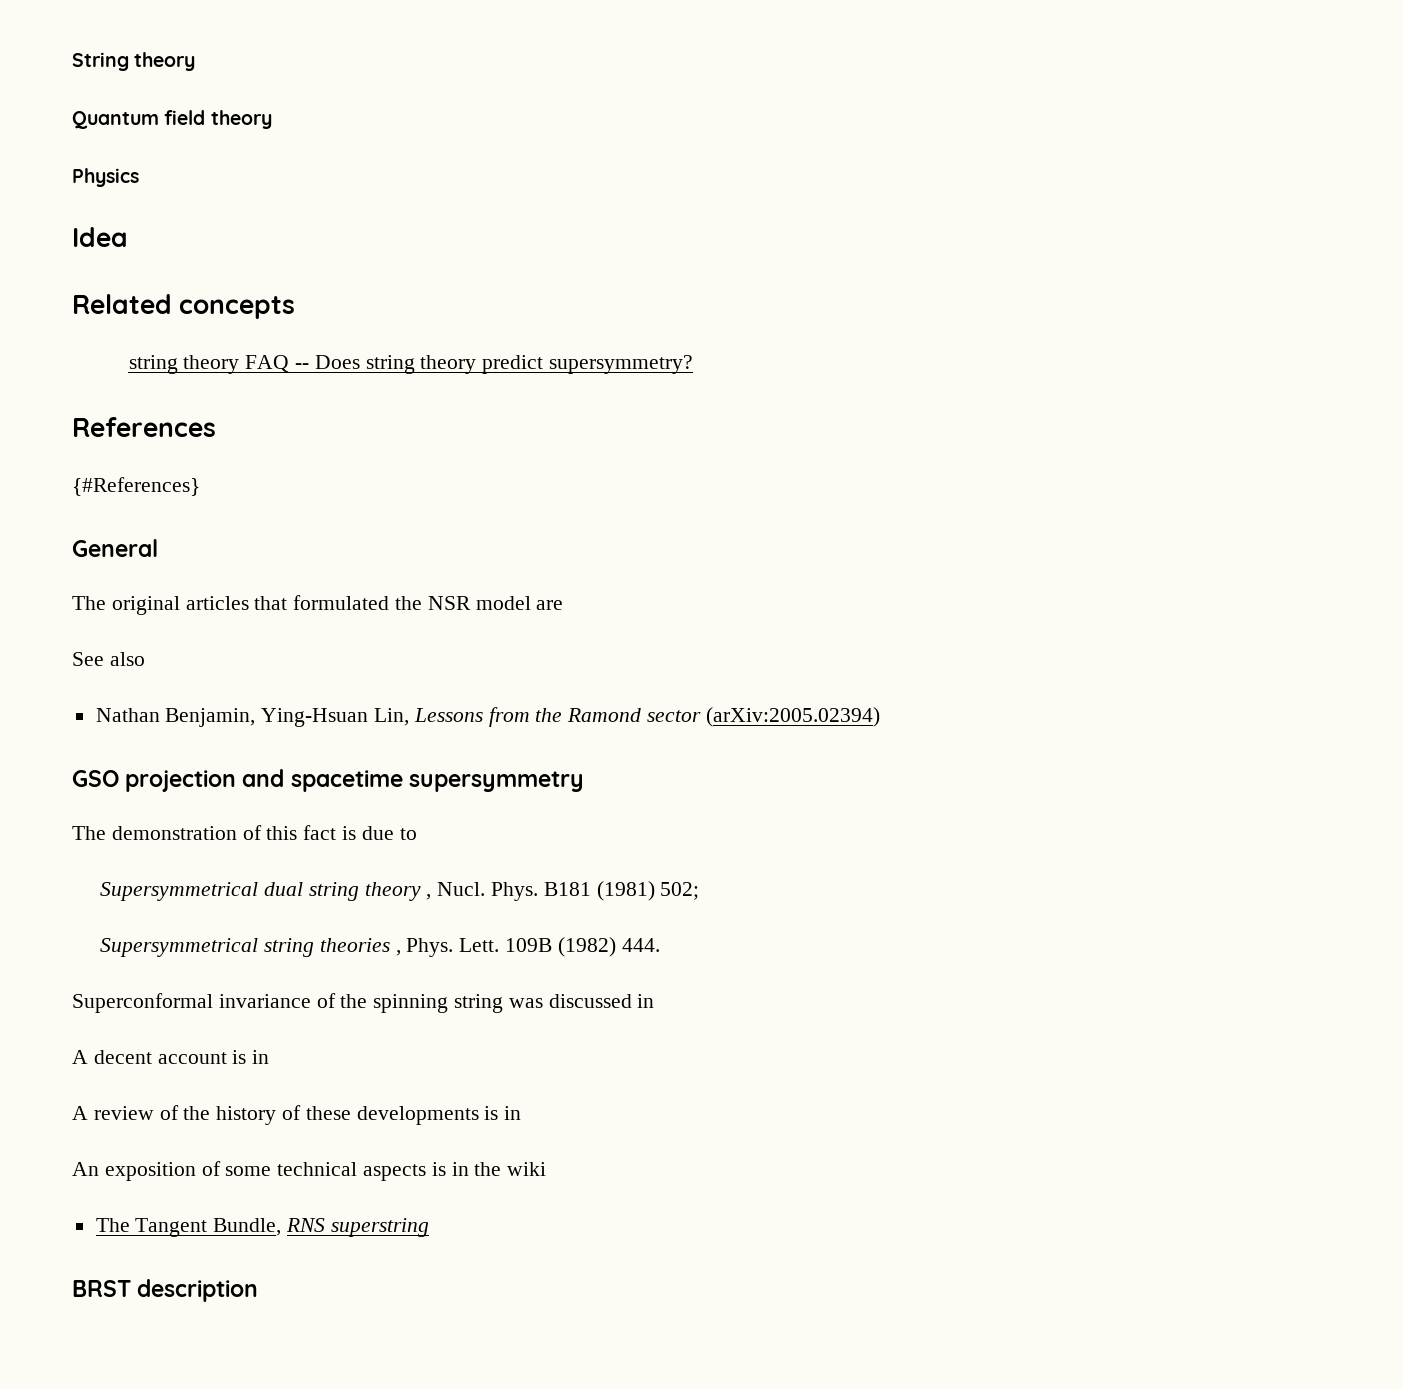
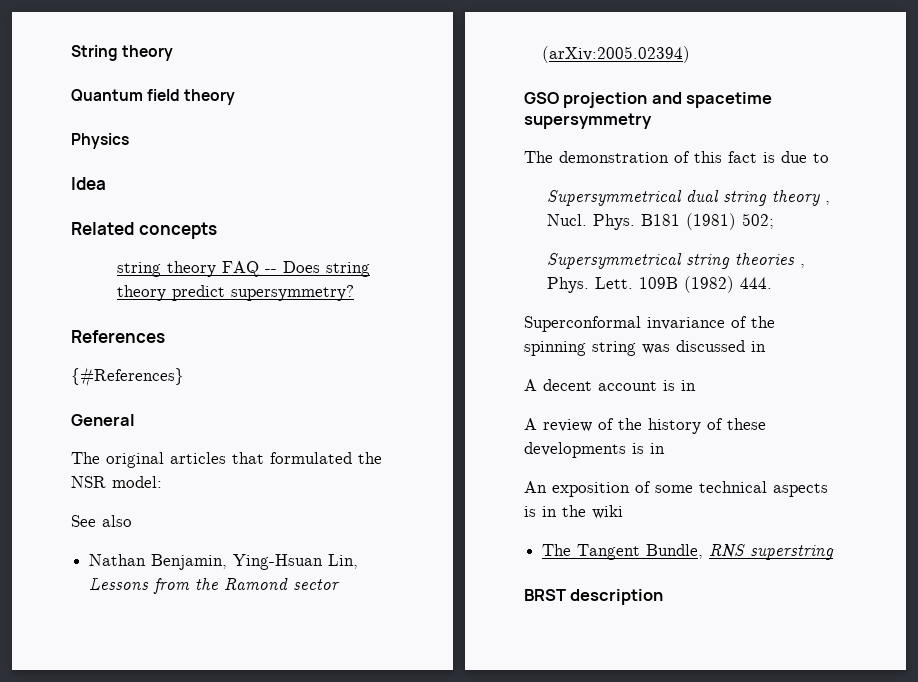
- The original articles that formulated the NSR model are
+ The original articles that formulated the NSR model:

